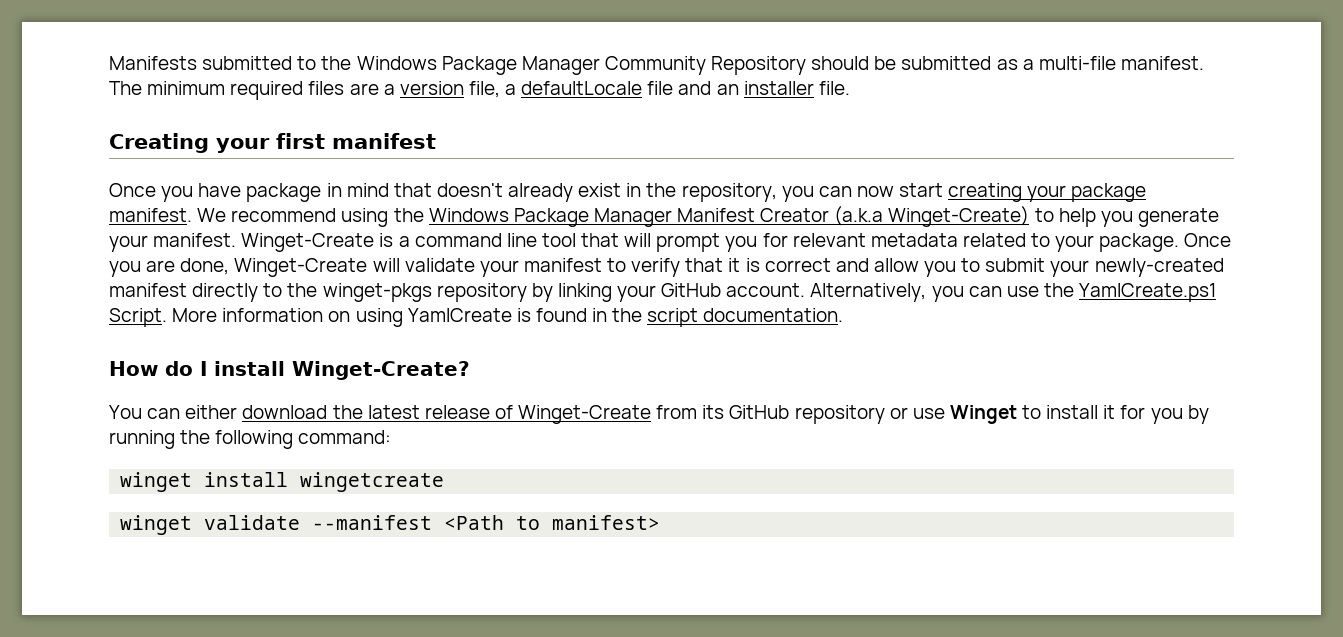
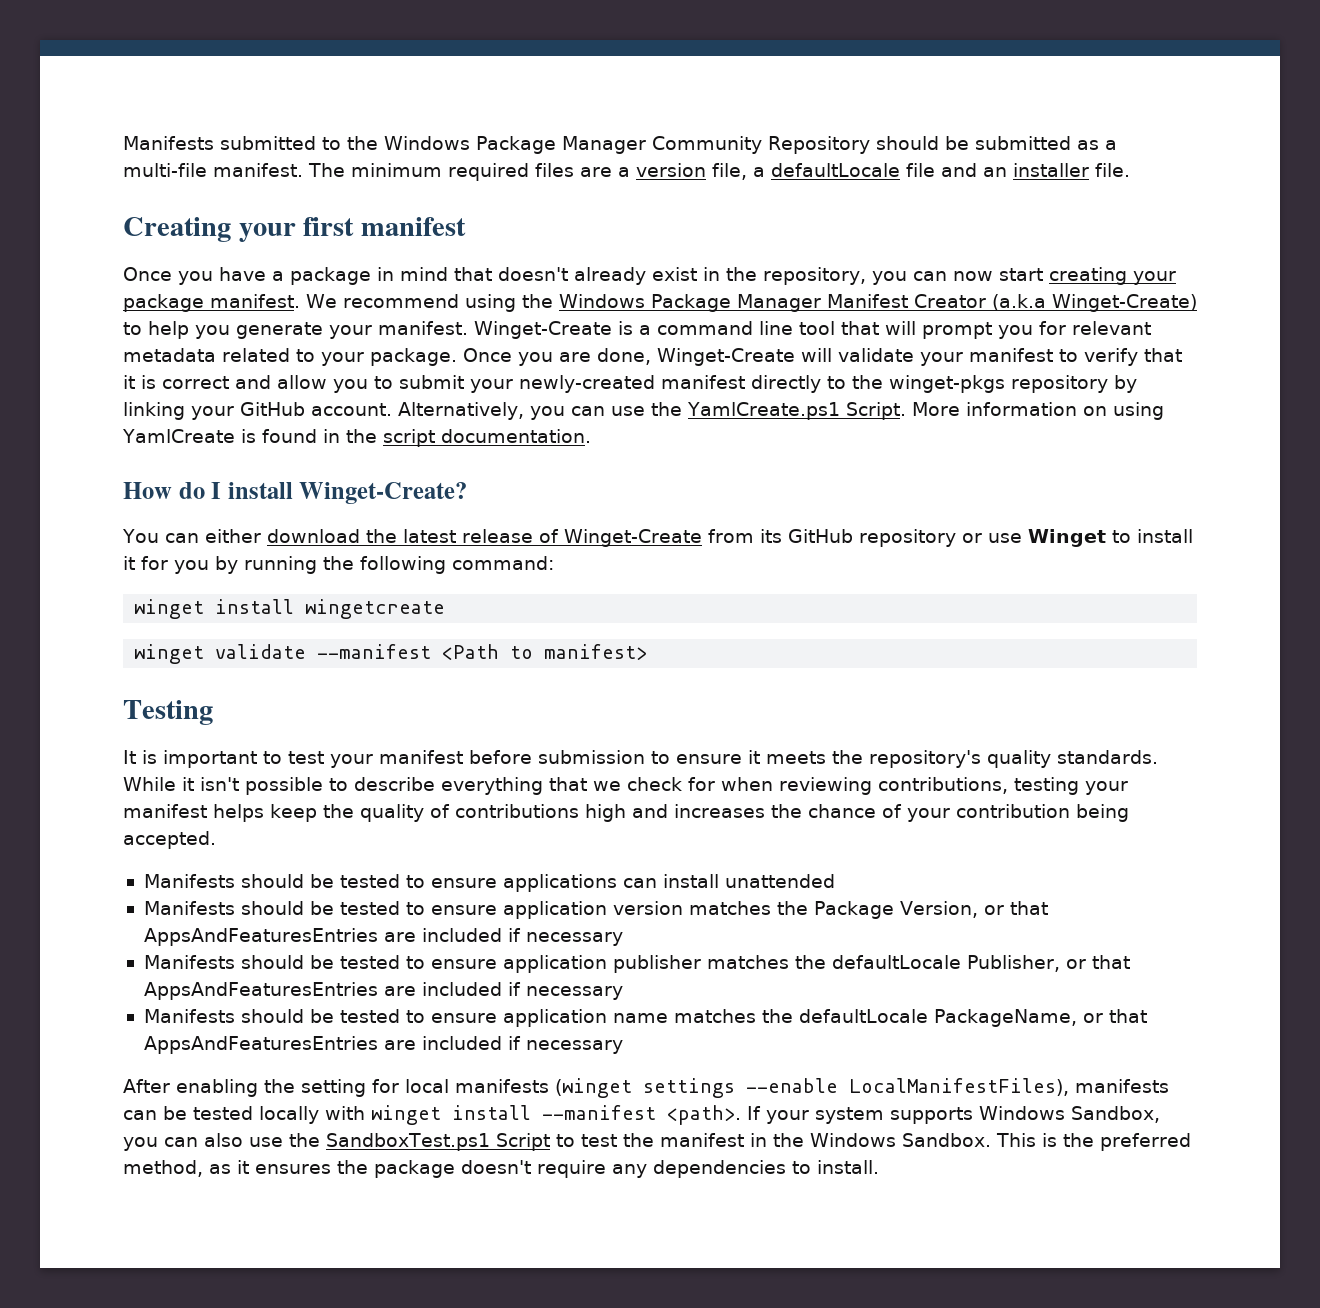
- Once you have package in mind that doesn't already exist in the repository, you can now start creating your package manifest.
+ Once you have a package in mind that doesn't already exist in the repository, you can now start creating your package manifest.
+ Testing
+ It is important to test your manifest before submission to ensure it meets the repository's quality standards. While it isn't possible to describe everything that we check for when reviewing contributions, testing your manifest helps keep the quality of contributions high and increases the chance of your contribution being accepted.
+ Manifests should be tested to ensure applications can install unattended
+ Manifests should be tested to ensure application version matches the Package Version, or that AppsAndFeaturesEntries are included if necessary
+ Manifests should be tested to ensure application publisher matches the defaultLocale Publisher, or that AppsAndFeaturesEntries are included if necessary
+ Manifests should be tested to ensure application name matches the defaultLocale PackageName, or that AppsAndFeaturesEntries are included if necessary
+ After enabling the setting for local manifests (winget settings --enable LocalManifestFiles), manifests can be tested locally with winget install --manifest <path>. If your system supports Windows Sandbox, you can also use the SandboxTest.ps1 Script to test the manifest in the Windows Sandbox. This is the preferred method, as it ensures the package doesn't require any dependencies to install.

